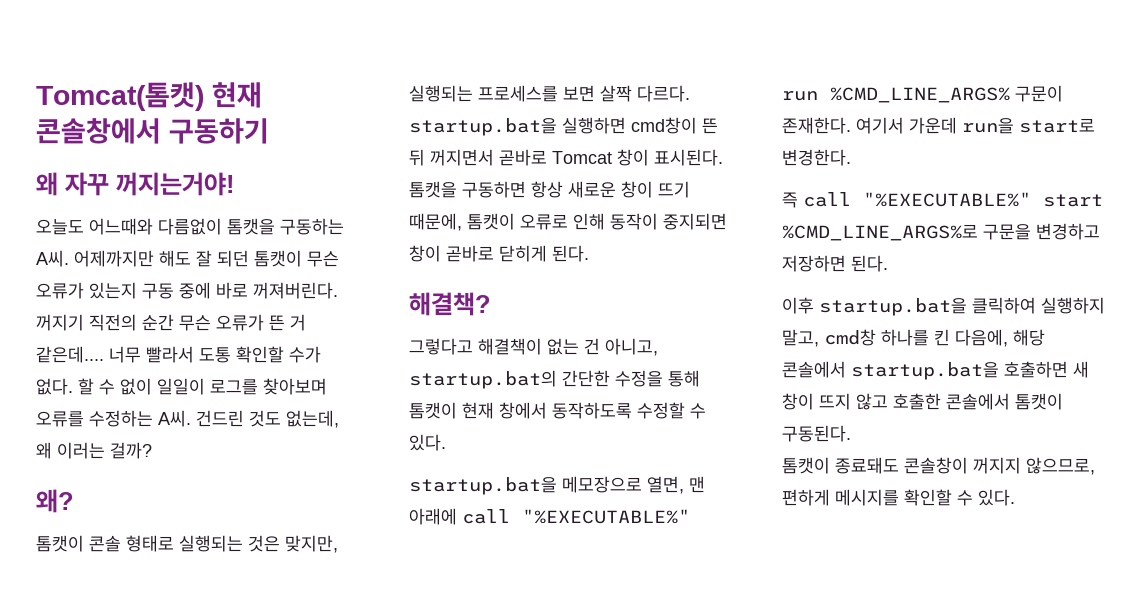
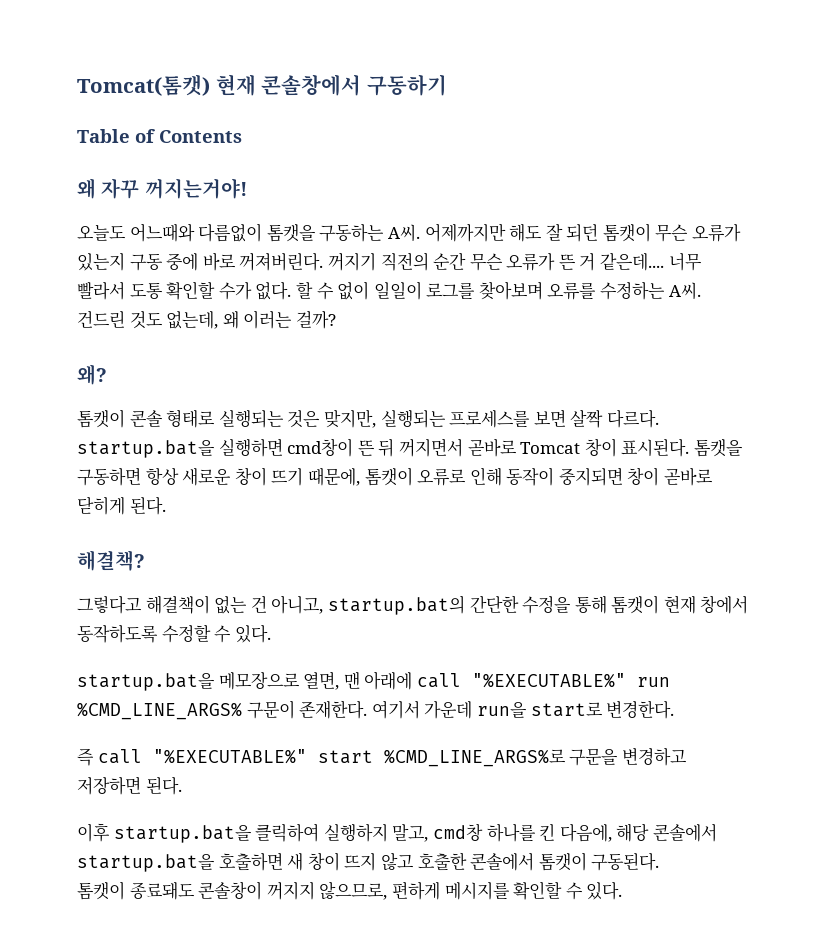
+ Table of Contents

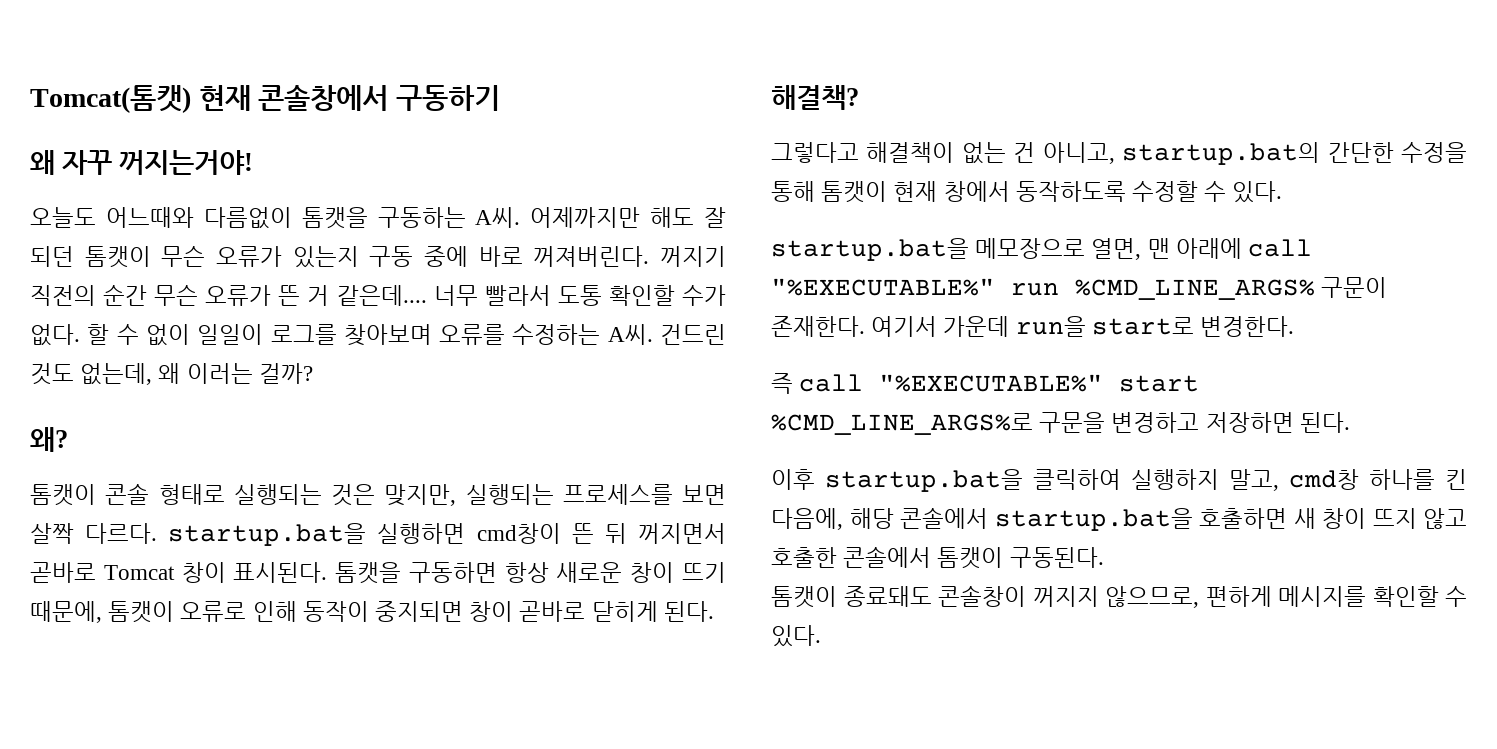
- Table of Contents

